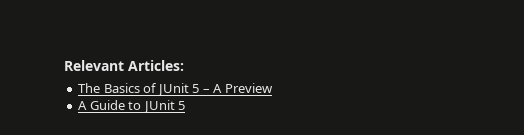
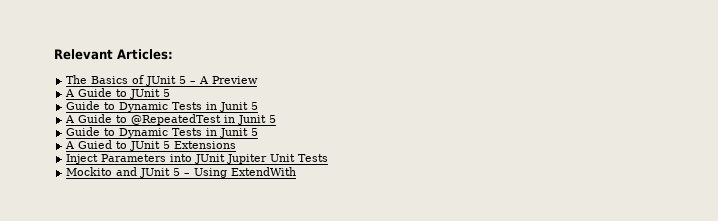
  A Guide to JUnit 5
+ Guide to Dynamic Tests in Junit 5
+ A Guide to @RepeatedTest in Junit 5
+ Guide to Dynamic Tests in Junit 5
+ A Guied to JUnit 5 Extensions
+ Inject Parameters into JUnit Jupiter Unit Tests
+ Mockito and JUnit 5 – Using ExtendWith

